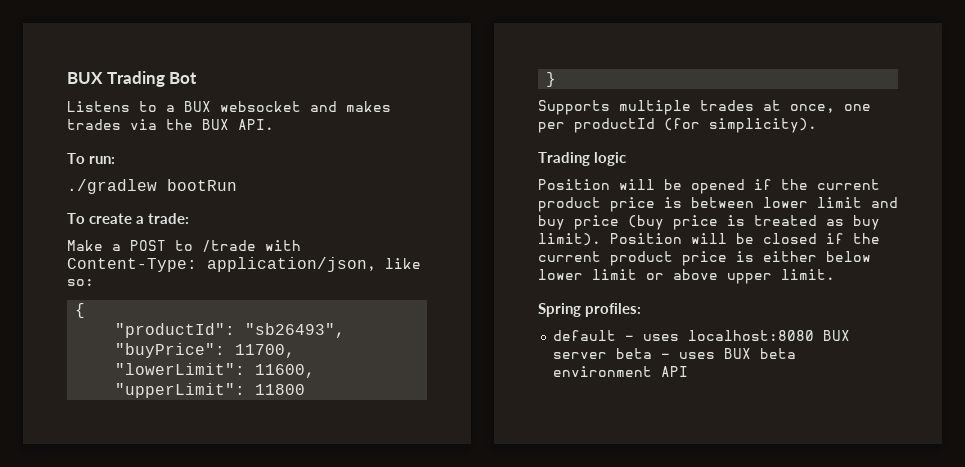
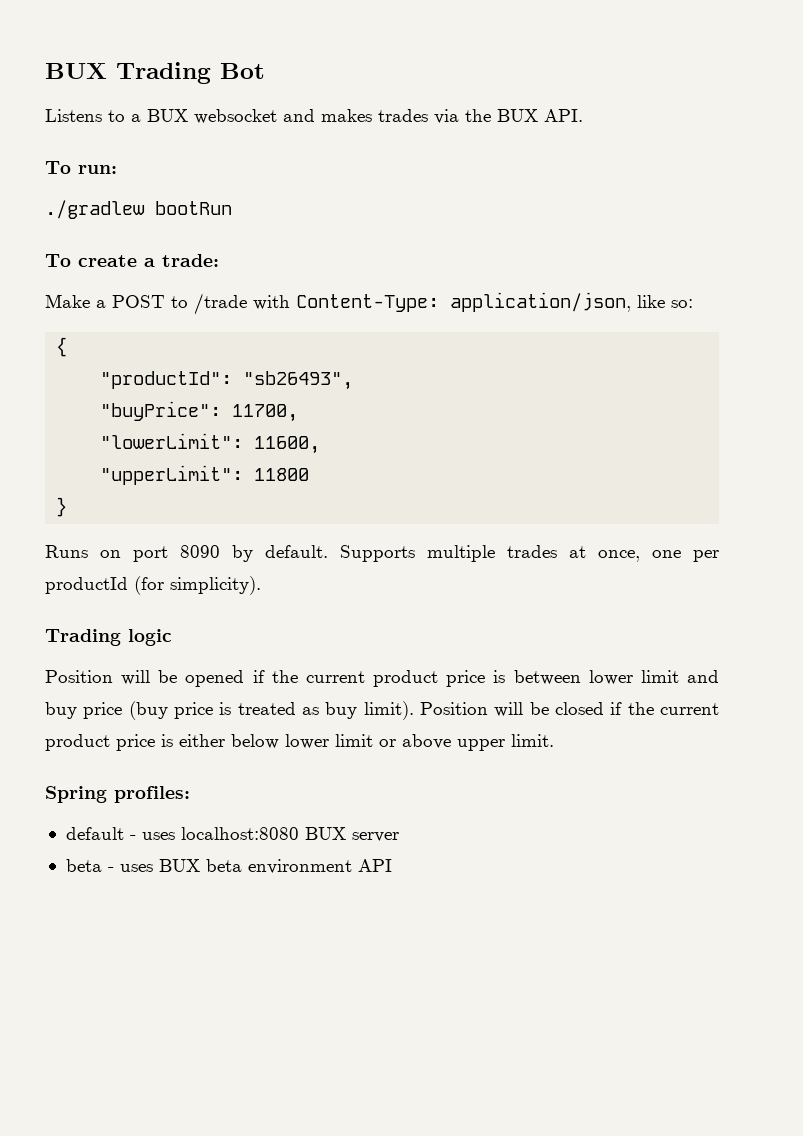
+ Runs on port 8090 by default.
- default - uses localhost:8080 BUX server beta - uses BUX beta environment API
+ default - uses localhost:8080 BUX server
+ beta - uses BUX beta environment API

